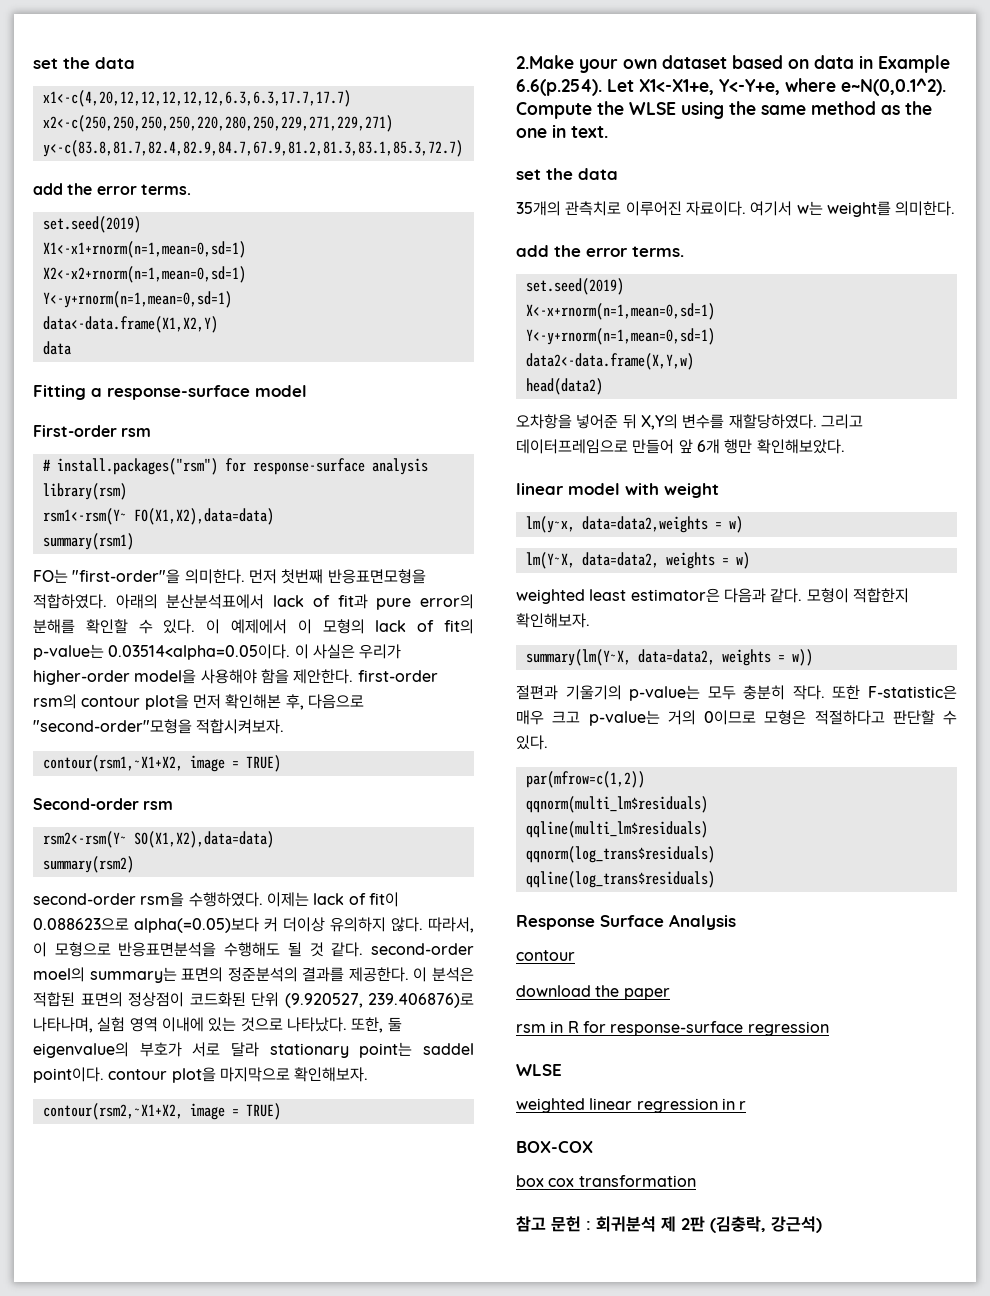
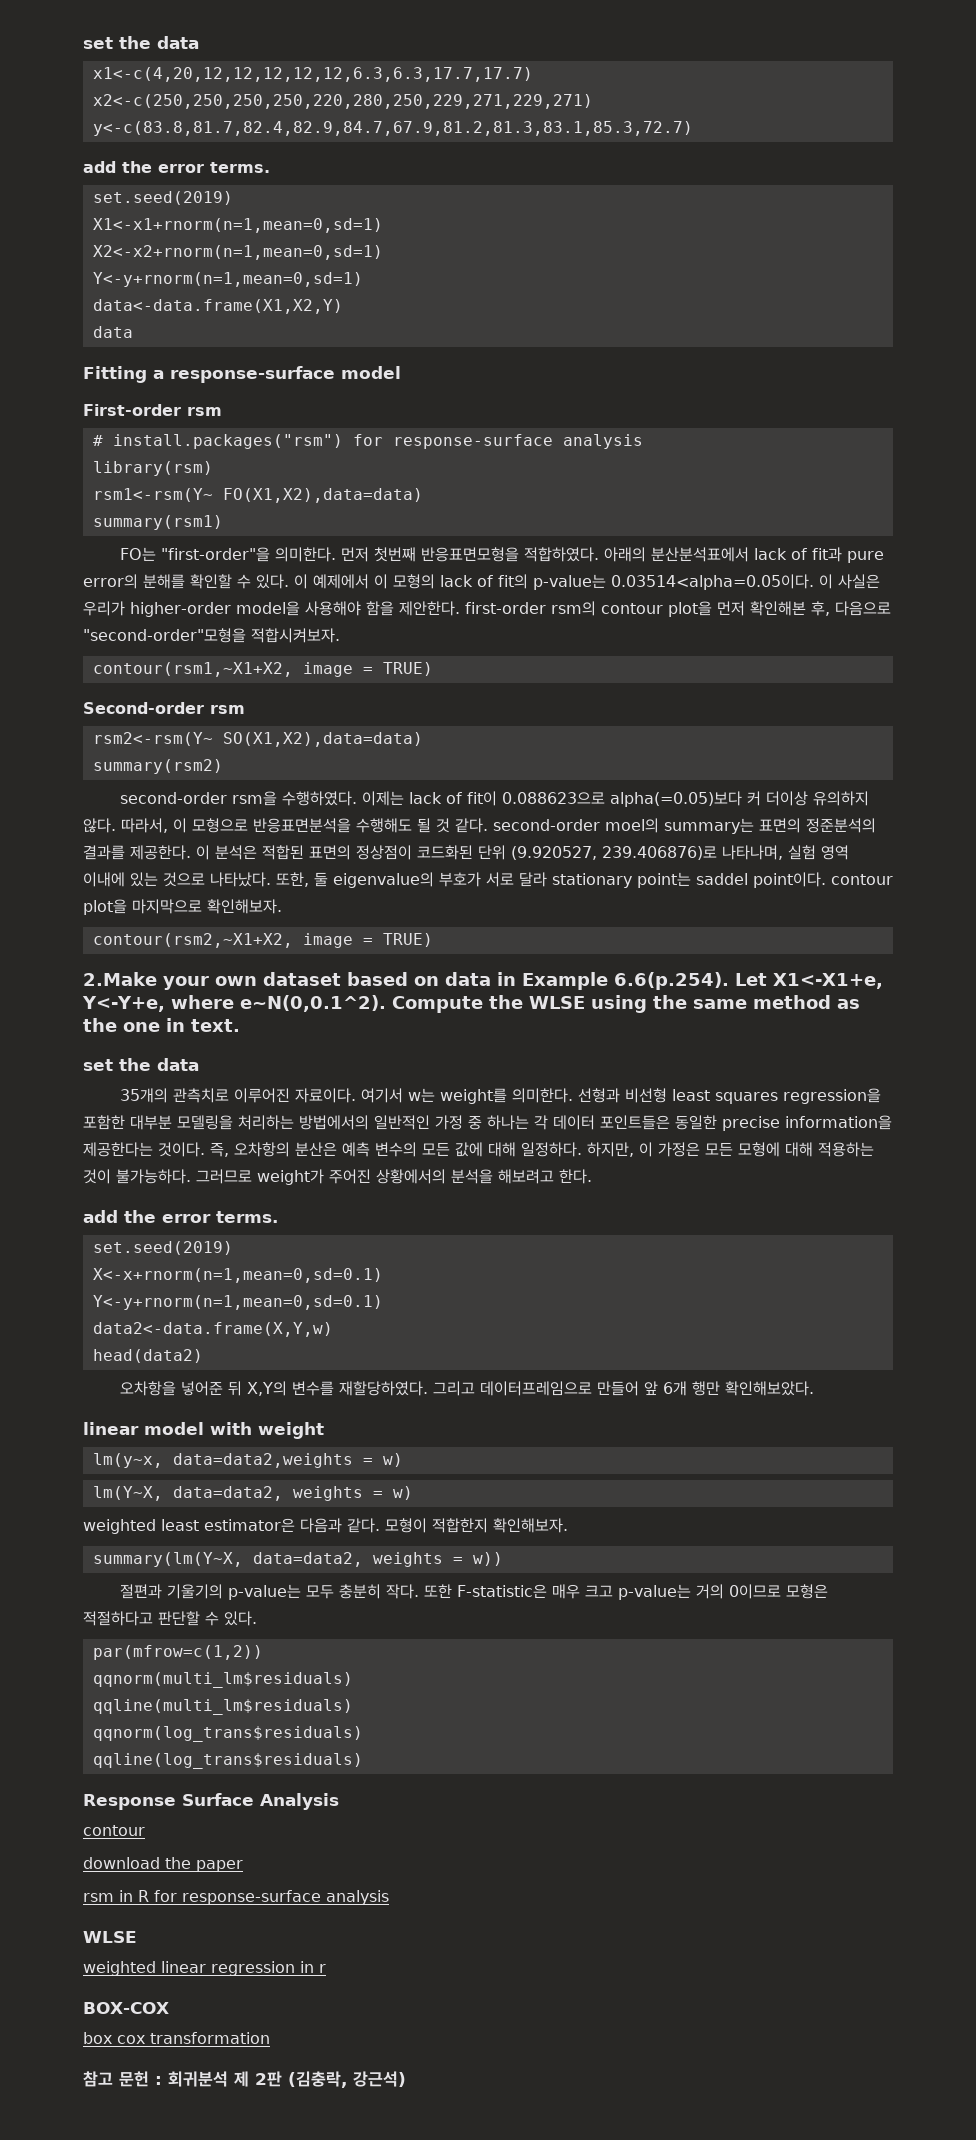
- 여기서 w는 weight를 의미한다.
+ 여기서 w는 weight를 의미한다. 선형과 비선형 least squares regression을 포함한 대부분 모델링을 처리하는 방법에서의 일반적인 가정 중 하나는 각 데이터 포인트들은 동일한 precise information을 제공한다는 것이다. 즉, 오차항의 분산은 예측 변수의 모든 값에 대해 일정하다. 하지만, 이 가정은 모든 모형에 대해 적용하는 것이 불가능하다. 그러므로 weight가 주어진 상황에서의 분석을 해보려고 한다.
  add the error terms.
  set.seed(2019)
- X<-x+rnorm(n=1,mean=0,sd=1)
- Y<-y+rnorm(n=1,mean=0,sd=1)
+ X<-x+rnorm(n=1,mean=0,sd=0.1)
+ Y<-y+rnorm(n=1,mean=0,sd=0.1)
- rsm in R for response-surface regression
+ rsm in R for response-surface analysis

